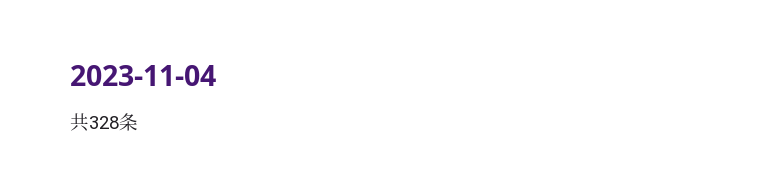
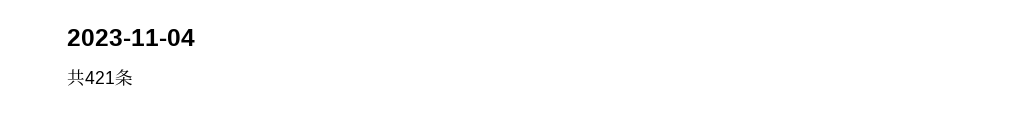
- 共328条
+ 共421条

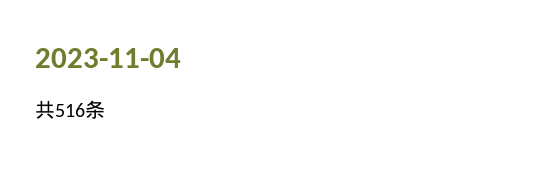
- 共421条
+ 共516条

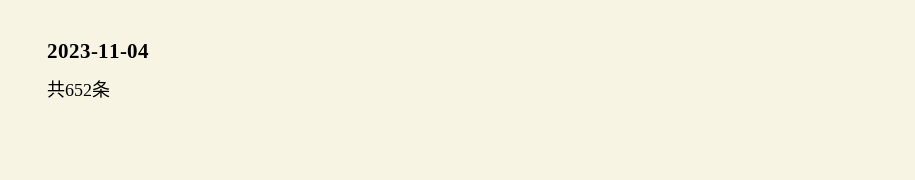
- 共516条
+ 共652条

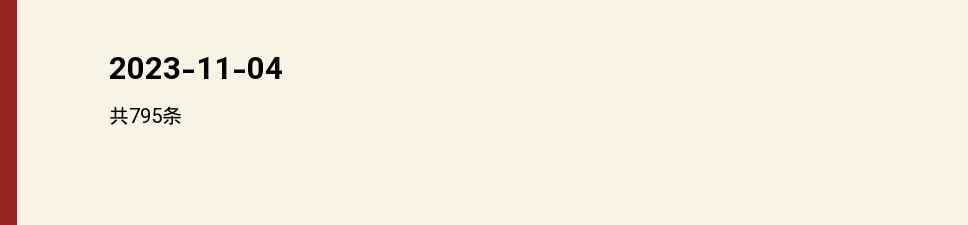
- 共652条
+ 共795条

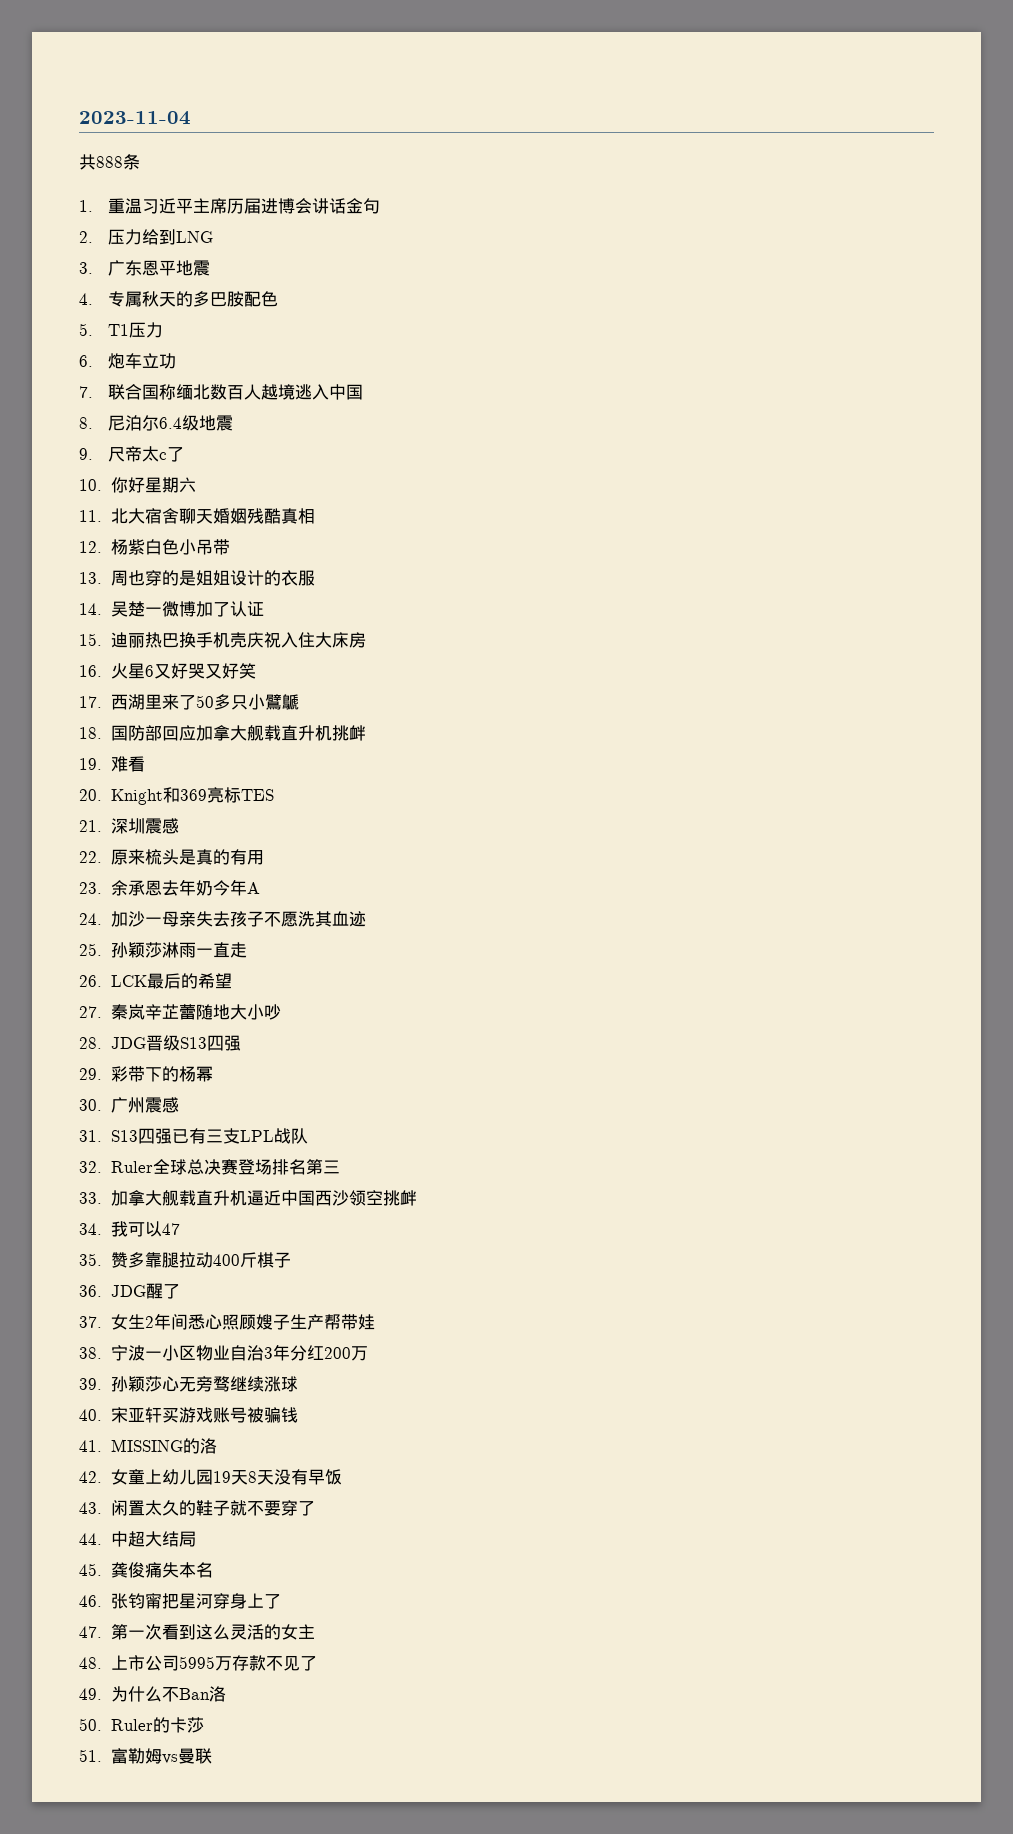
- 共795条
+ 共888条
+ 1.重温习近平主席历届进博会讲话金句
+ 2.压力给到LNG
+ 3.广东恩平地震
+ 4.专属秋天的多巴胺配色
+ 5. T1压力
+ 6.炮车立功
+ 7.联合国称缅北数百人越境逃入中国
+ 8.尼泊尔6.4级地震
+ 9.尺帝太c了
+ 10.你好星期六
+ 11.北大宿舍聊天婚姻残酷真相
+ 12.杨紫白色小吊带
+ 13.周也穿的是姐姐设计的衣服
+ 14.吴楚一微博加了认证
+ 15.迪丽热巴换手机壳庆祝入住大床房
+ 16.火星6又好哭又好笑
+ 17.西湖里来了50多只小鷿鷈
+ 18.国防部回应加拿大舰载直升机挑衅
+ 19.难看
+ 20. Knight和369亮标TES
+ 21.深圳震感
+ 22.原来梳头是真的有用
+ 23.余承恩去年奶今年A
+ 24.加沙一母亲失去孩子不愿洗其血迹
+ 25.孙颖莎淋雨一直走
+ 26. LCK最后的希望
+ 27.秦岚辛芷蕾随地大小吵
+ 28. JDG晋级S13四强
+ 29.彩带下的杨幂
+ 30.广州震感
+ 31. S13四强已有三支LPL战队
+ 32. Ruler全球总决赛登场排名第三
+ 33.加拿大舰载直升机逼近中国西沙领空挑衅
+ 34.我可以47
+ 35.赞多靠腿拉动400斤棋子
+ 36. JDG醒了
+ 37.女生2年间悉心照顾嫂子生产帮带娃
+ 38.宁波一小区物业自治3年分红200万
+ 39.孙颖莎心无旁骛继续涨球
+ 40.宋亚轩买游戏账号被骗钱
+ 41. MISSING的洛
+ 42.女童上幼儿园19天8天没有早饭
+ 43.闲置太久的鞋子就不要穿了
+ 44.中超大结局
+ 45.龚俊痛失本名
+ 46.张钧甯把星河穿身上了
+ 47.第一次看到这么灵活的女主
+ 48.上市公司5995万存款不见了
+ 49.为什么不Ban洛
+ 50. Ruler的卡莎
+ 51.富勒姆vs曼联

